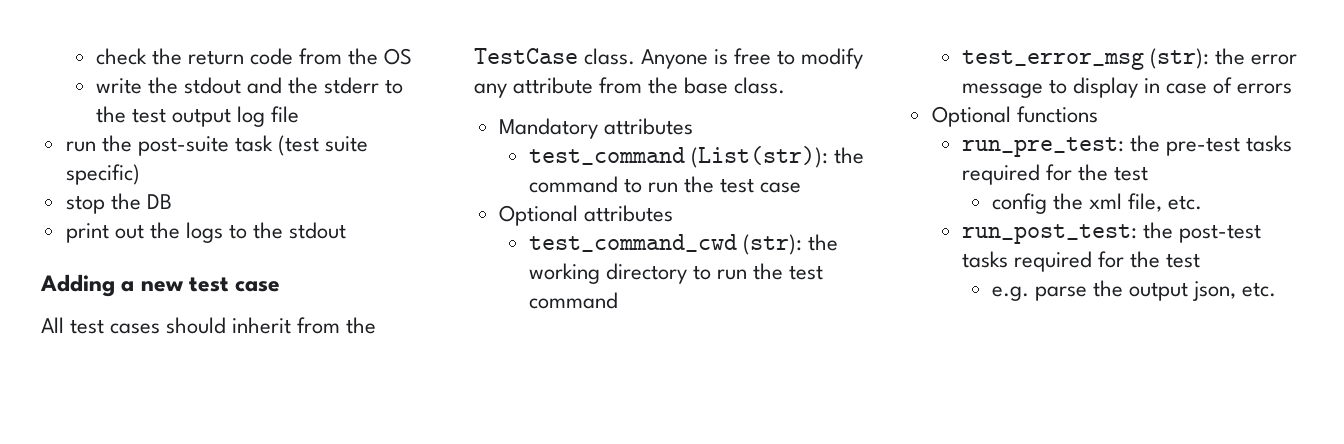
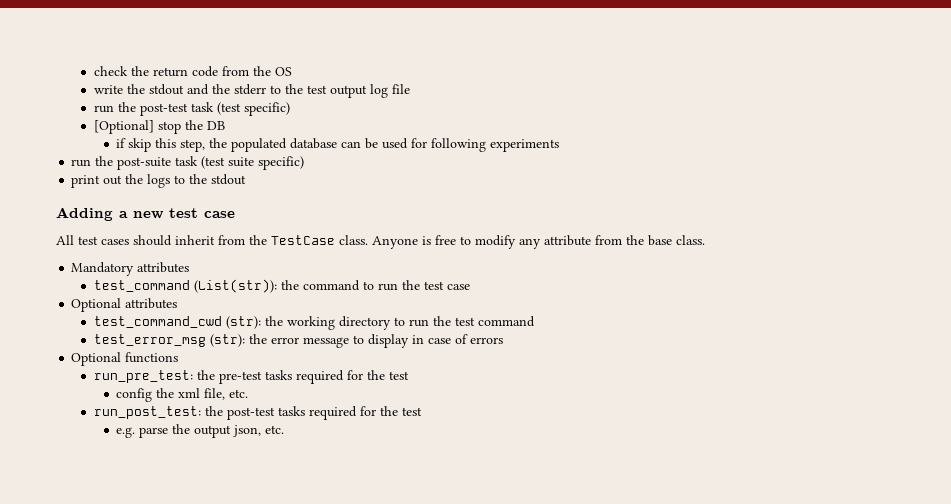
+ run the post-test task (test specific)
+ [Optional] stop the DB
+ if skip this step, the populated database can be used for following experiments
- stop the DB

